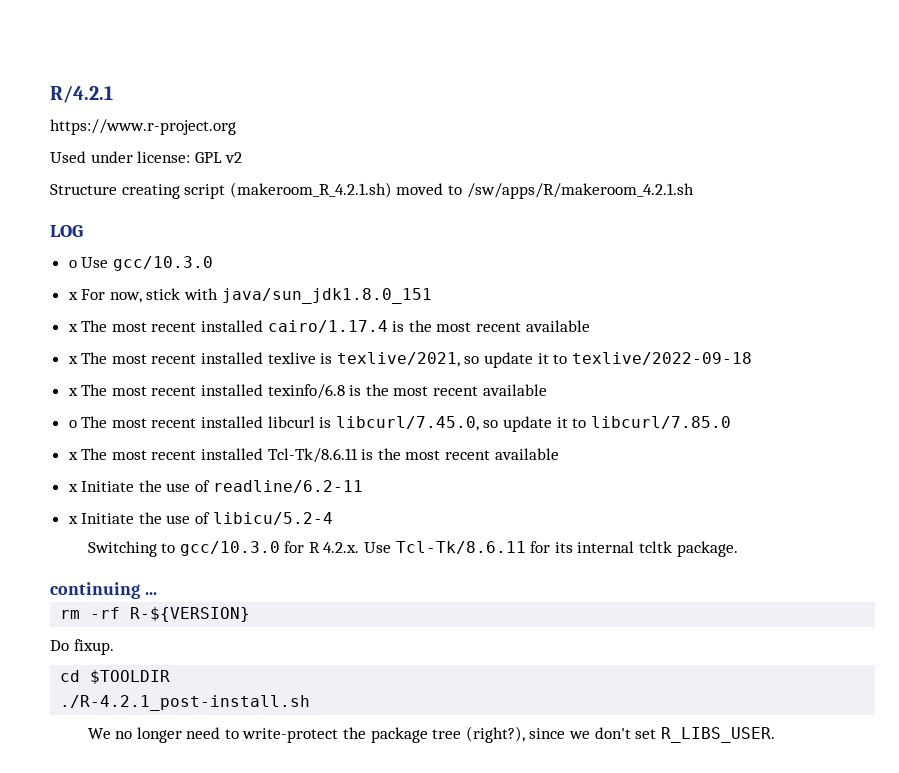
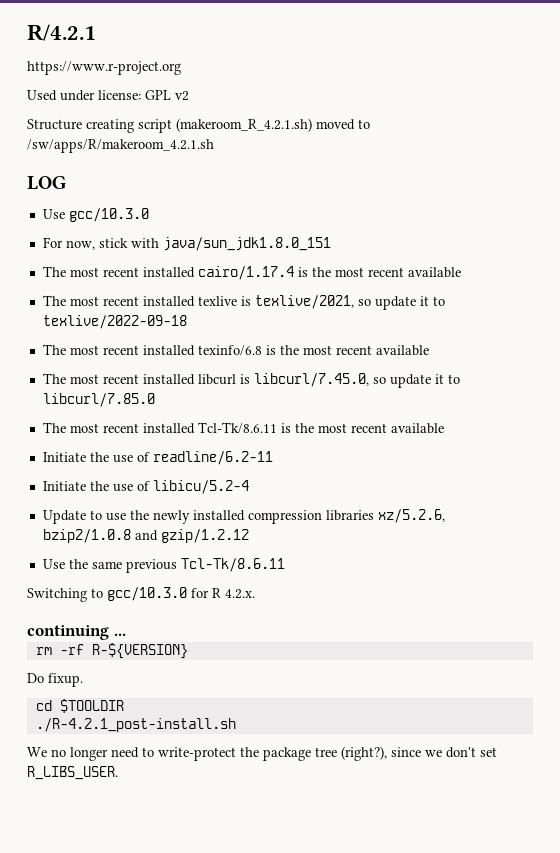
- o Use gcc/10.3.0
+ Use gcc/10.3.0
- x For now, stick with java/sun_jdk1.8.0_151
+ For now, stick with java/sun_jdk1.8.0_151
- x The most recent installed cairo/1.17.4 is the most recent available
+ The most recent installed cairo/1.17.4 is the most recent available
- x The most recent installed texlive is texlive/2021, so update it to texlive/2022-09-18
+ The most recent installed texlive is texlive/2021, so update it to texlive/2022-09-18
- x The most recent installed texinfo/6.8 is the most recent available
+ The most recent installed texinfo/6.8 is the most recent available
- o The most recent installed libcurl is libcurl/7.45.0, so update it to libcurl/7.85.0
+ The most recent installed libcurl is libcurl/7.45.0, so update it to libcurl/7.85.0
- x The most recent installed Tcl-Tk/8.6.11 is the most recent available
+ The most recent installed Tcl-Tk/8.6.11 is the most recent available
- x Initiate the use of readline/6.2-11
+ Initiate the use of readline/6.2-11
- x Initiate the use of libicu/5.2-4
+ Initiate the use of libicu/5.2-4
+ Update to use the newly installed compression libraries xz/5.2.6, bzip2/1.0.8 and gzip/1.2.12
+ Use the same previous Tcl-Tk/8.6.11
- Switching to gcc/10.3.0 for R 4.2.x. Use Tcl-Tk/8.6.11 for its internal tcltk package.
+ Switching to gcc/10.3.0 for R 4.2.x.

